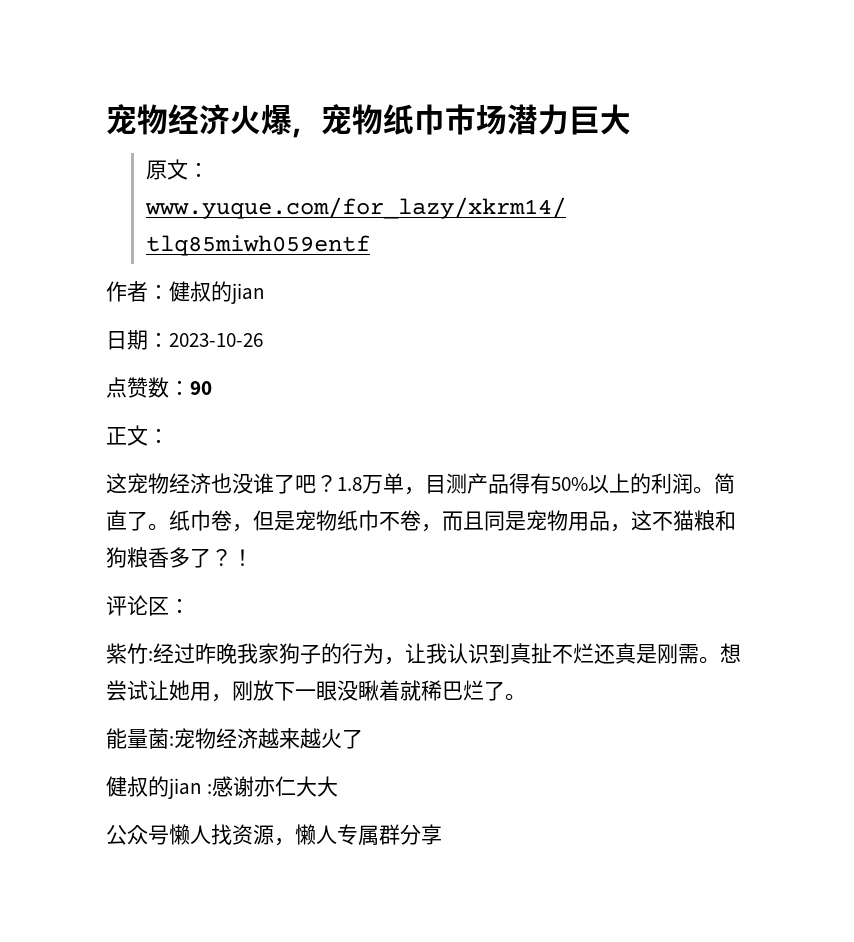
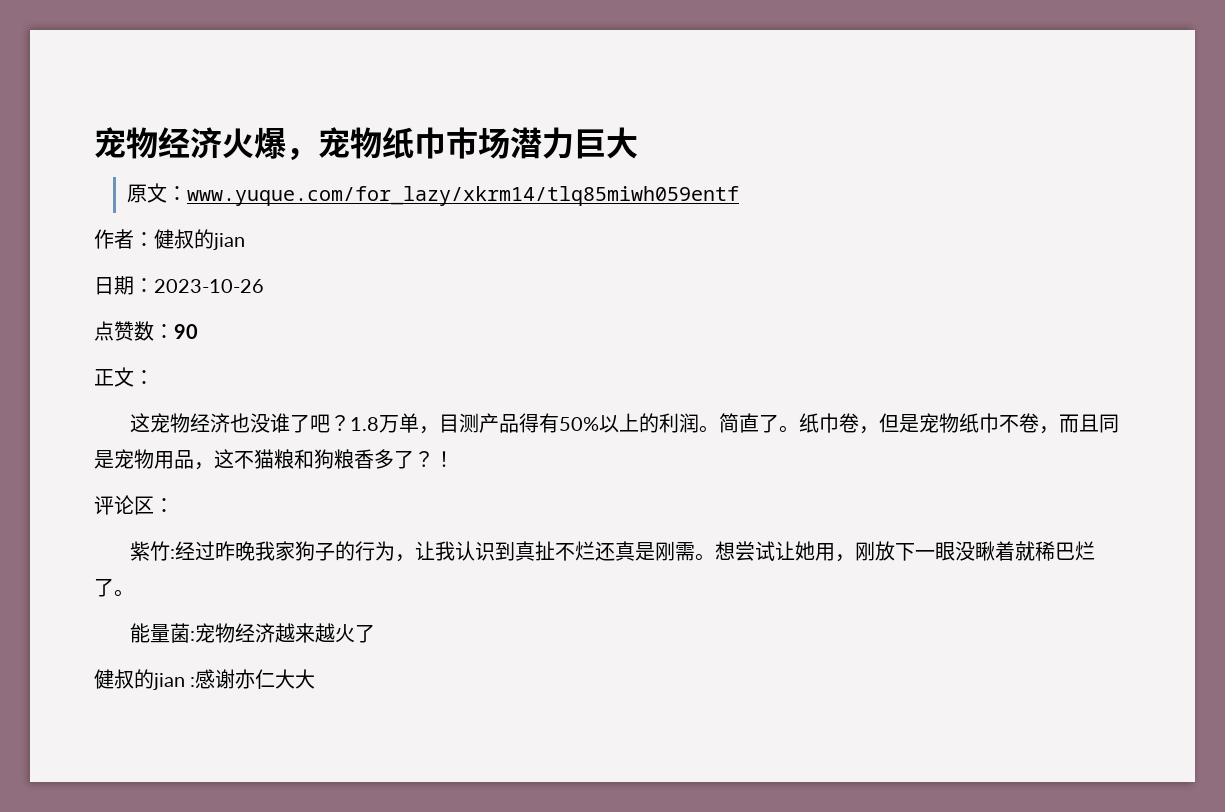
- 公众号懒人找资源，懒人专属群分享

